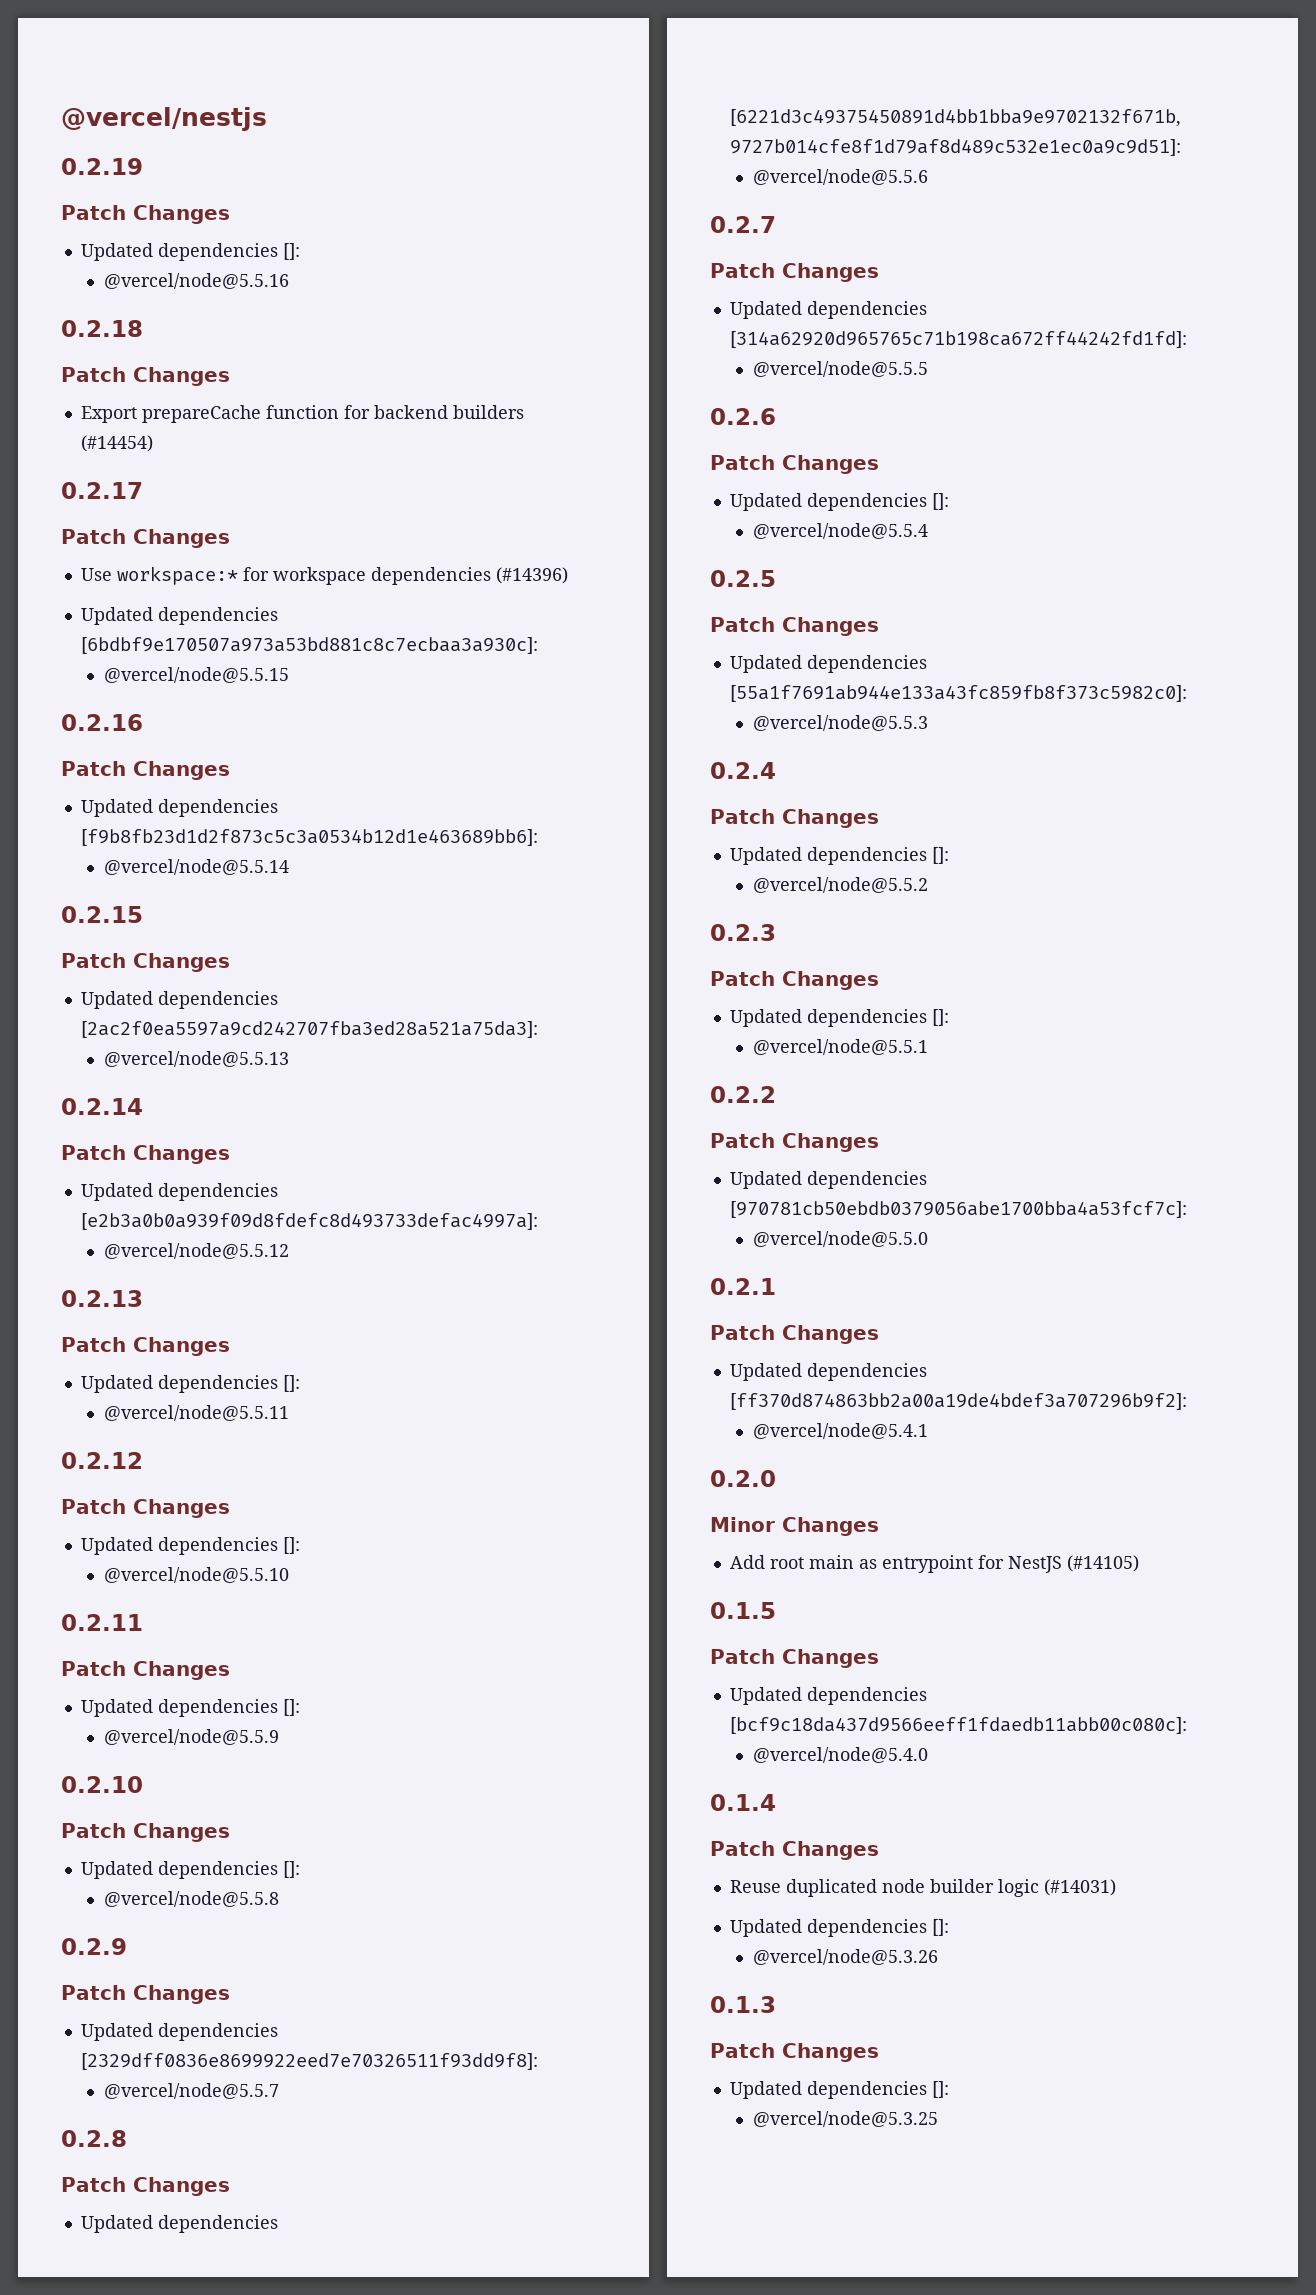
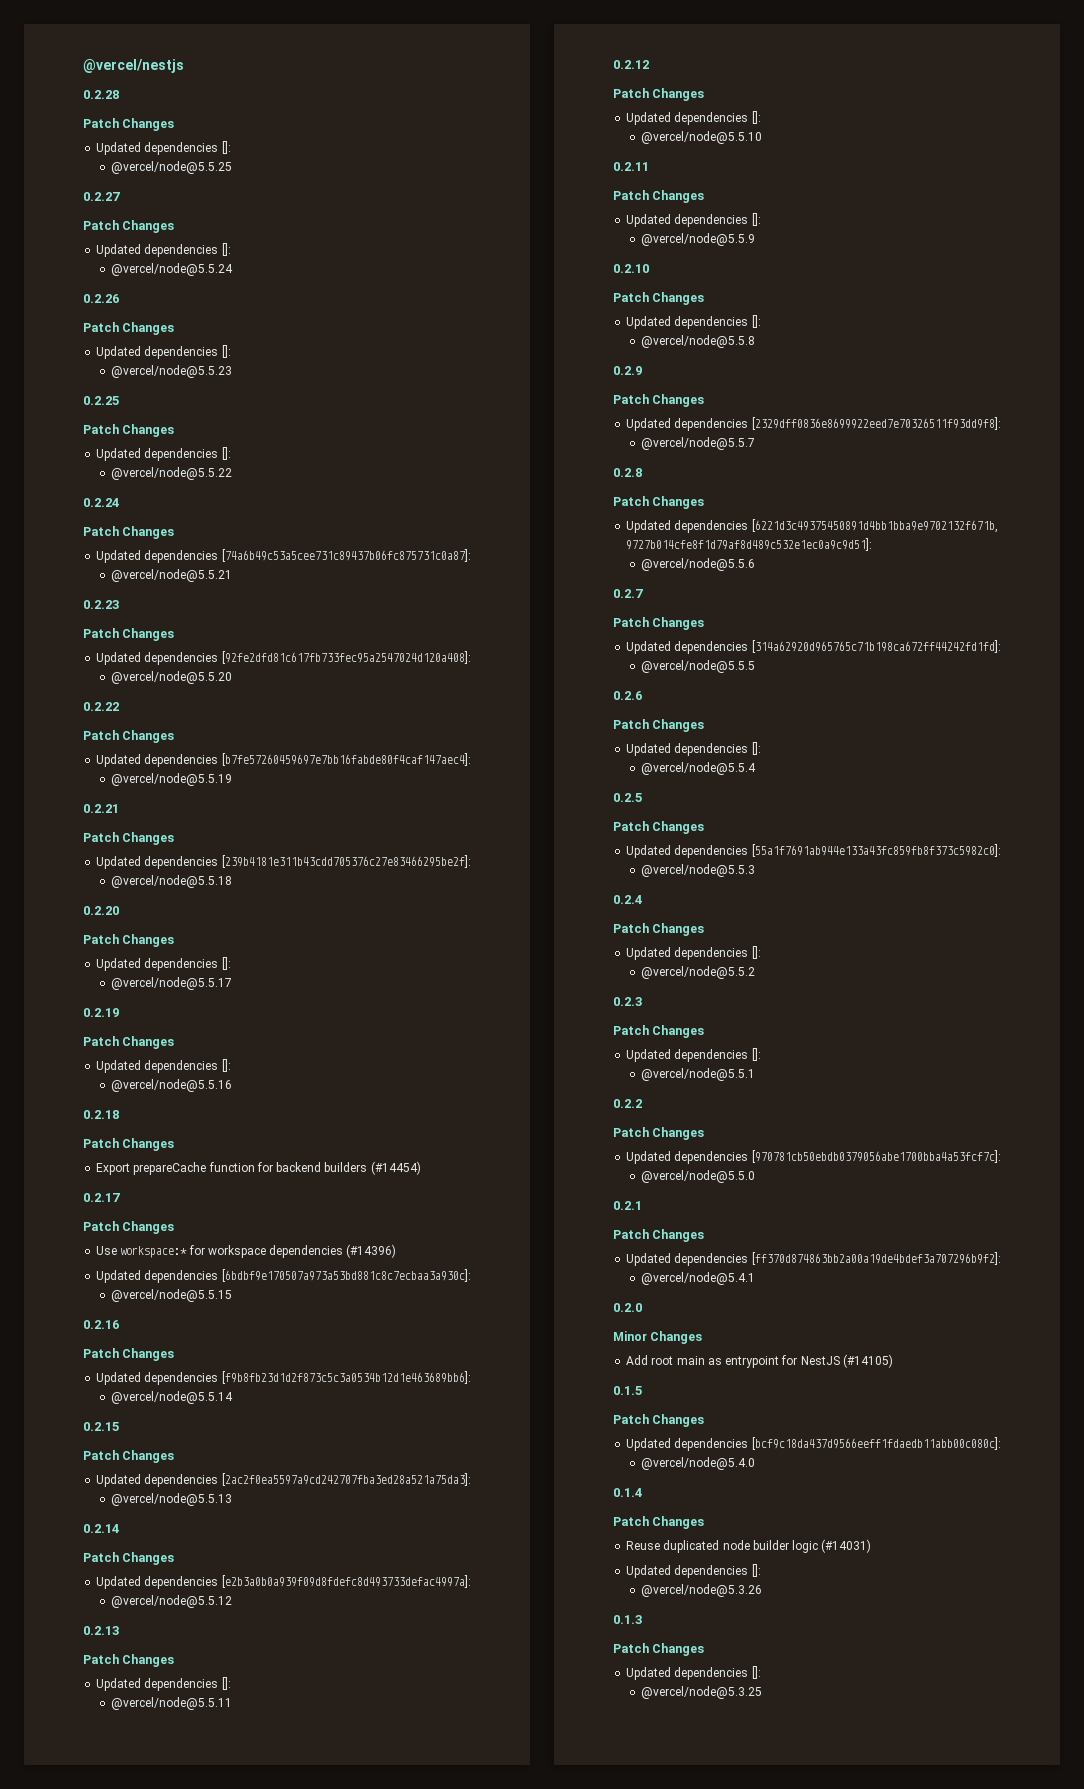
+ 0.2.28
+ Patch Changes
+ Updated dependencies []:
+ @vercel/node@5.5.25
+ 0.2.27
+ Patch Changes
+ Updated dependencies []:
+ @vercel/node@5.5.24
+ 0.2.26
+ Patch Changes
+ Updated dependencies []:
+ @vercel/node@5.5.23
+ 0.2.25
+ Patch Changes
+ Updated dependencies []:
+ @vercel/node@5.5.22
+ 0.2.24
+ Patch Changes
+ Updated dependencies [74a6b49c53a5cee731c89437b06fc875731c0a87]:
+ @vercel/node@5.5.21
+ 0.2.23
+ Patch Changes
+ Updated dependencies [92fe2dfd81c617fb733fec95a2547024d120a408]:
+ @vercel/node@5.5.20
+ 0.2.22
+ Patch Changes
+ Updated dependencies [b7fe57260459697e7bb16fabde80f4caf147aec4]:
+ @vercel/node@5.5.19
+ 0.2.21
+ Patch Changes
+ Updated dependencies [239b4181e311b43cdd705376c27e83466295be2f]:
+ @vercel/node@5.5.18
+ 0.2.20
+ Patch Changes
+ Updated dependencies []:
+ @vercel/node@5.5.17

